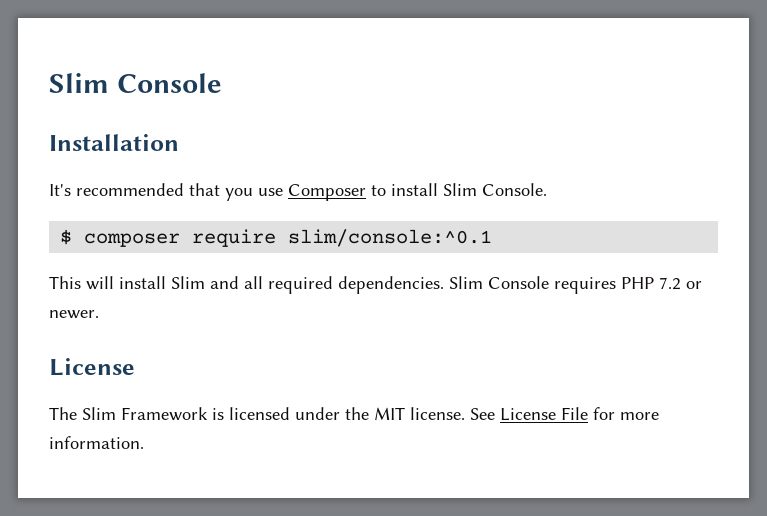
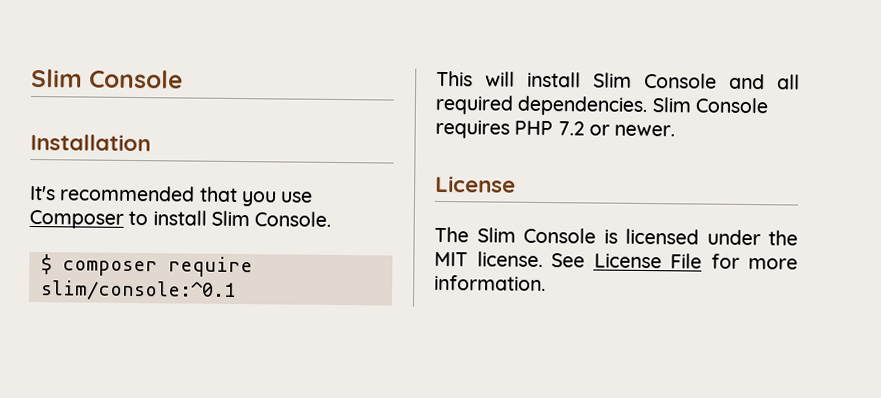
- This will install Slim and all required dependencies.
+ This will install Slim Console and all required dependencies.
- The Slim Framework is licensed under the MIT license.
+ The Slim Console is licensed under the MIT license.

